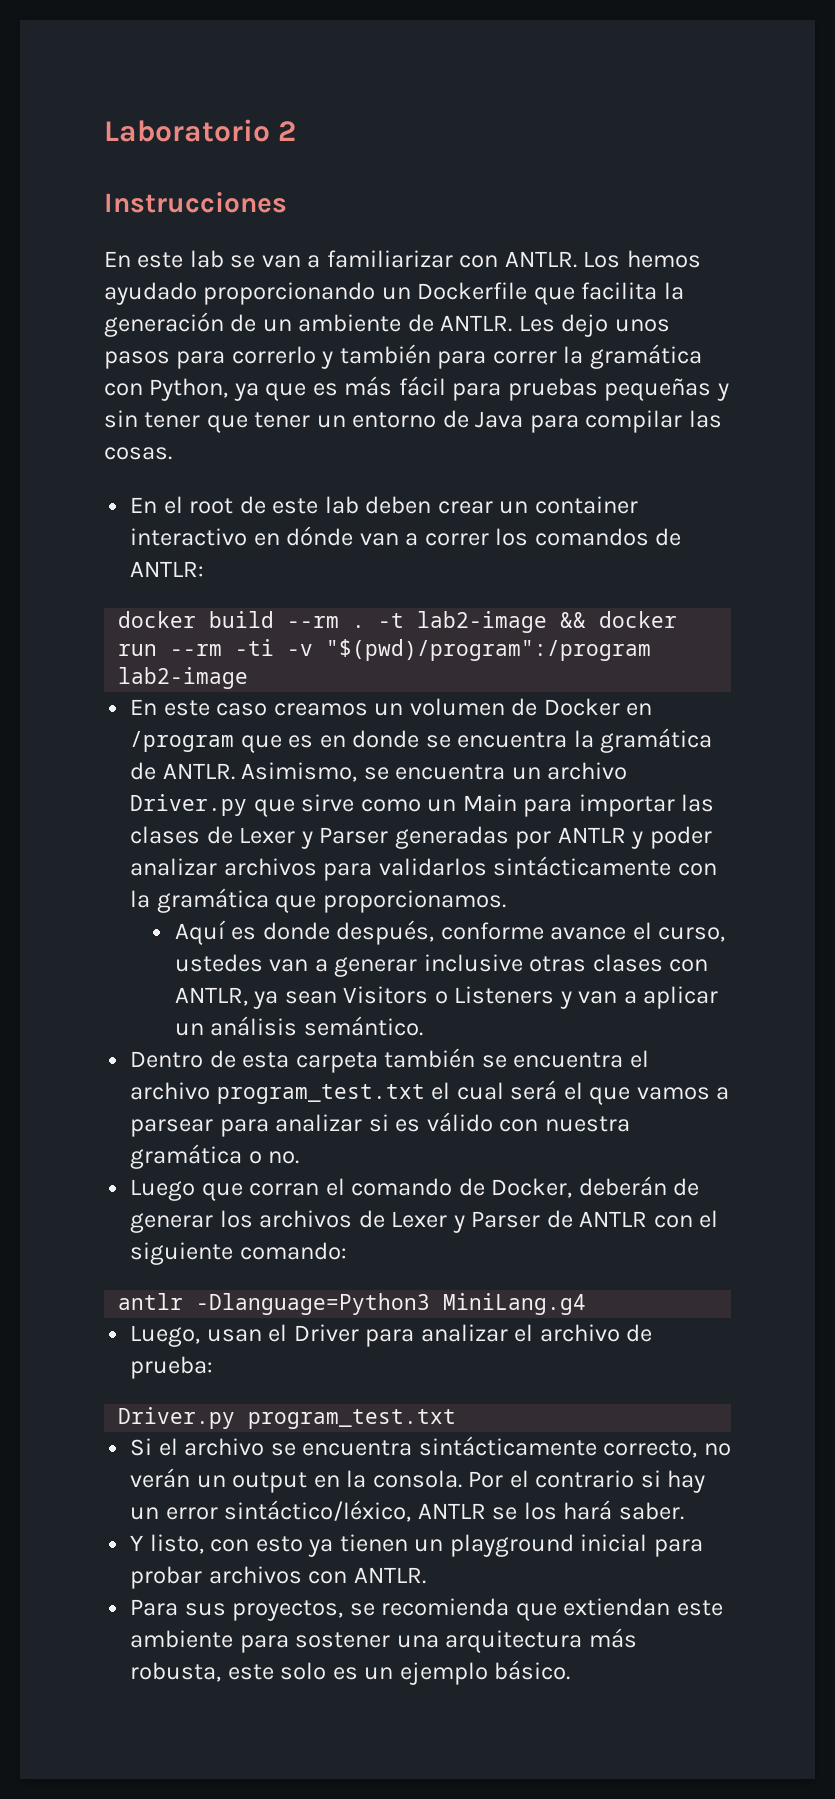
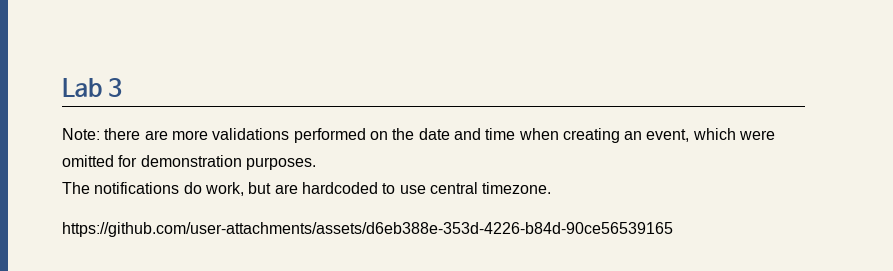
- Laboratorio 2
- Instrucciones
- En este lab se van a familiarizar con ANTLR. Los hemos ayudado proporcionando un Dockerfile que facilita la generación de un ambiente de ANTLR. Les dejo unos pasos para correrlo y también para correr la gramática con Python, ya que es más fácil para pruebas pequeñas y sin tener que tener un entorno de Java para compilar las cosas.
- En el root de este lab deben crear un container interactivo en dónde van a correr los comandos de ANTLR:
- docker build --rm . -t lab2-image && docker run --rm -ti -v "$(pwd)/program":/program lab2-image
- En este caso creamos un volumen de Docker en /program que es en donde se encuentra la gramática de ANTLR. Asimismo, se encuentra un archivo Driver.py que sirve como un Main para importar las clases de Lexer y Parser generadas por ANTLR y poder analizar archivos para validarlos sintácticamente con la gramática que proporcionamos.
- Aquí es donde después, conforme avance el curso, ustedes van a generar inclusive otras clases con ANTLR, ya sean Visitors o Listeners y van a aplicar un análisis semántico.
- Dentro de esta carpeta también se encuentra el archivo program_test.txt el cual será el que vamos a parsear para analizar si es válido con nuestra gramática o no.
- Luego que corran el comando de Docker, deberán de generar los archivos de Lexer y Parser de ANTLR con el siguiente comando:
- antlr -Dlanguage=Python3 MiniLang.g4
- Luego, usan el Driver para analizar el archivo de prueba:
- Driver.py program_test.txt
- Si el archivo se encuentra sintácticamente correcto, no verán un output en la consola. Por el contrario si hay un error sintáctico/léxico, ANTLR se los hará saber.
- Y listo, con esto ya tienen un playground inicial para probar archivos con ANTLR.
- Para sus proyectos, se recomienda que extiendan este ambiente para sostener una arquitectura más robusta, este solo es un ejemplo básico.
+ Lab 3
+ Note: there are more validations performed on the date and time when creating an event, which were omitted for demonstration purposes.
+ The notifications do work, but are hardcoded to use central timezone.
+ https://github.com/user-attachments/assets/d6eb388e-353d-4226-b84d-90ce56539165

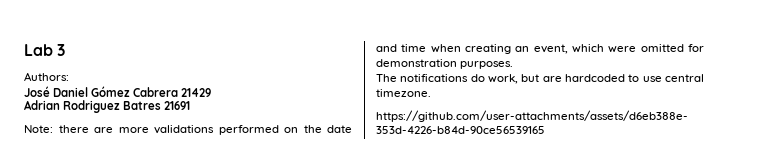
+ Authors:
+ José Daniel Gómez Cabrera 21429
+ Adrian Rodriguez Batres 21691

